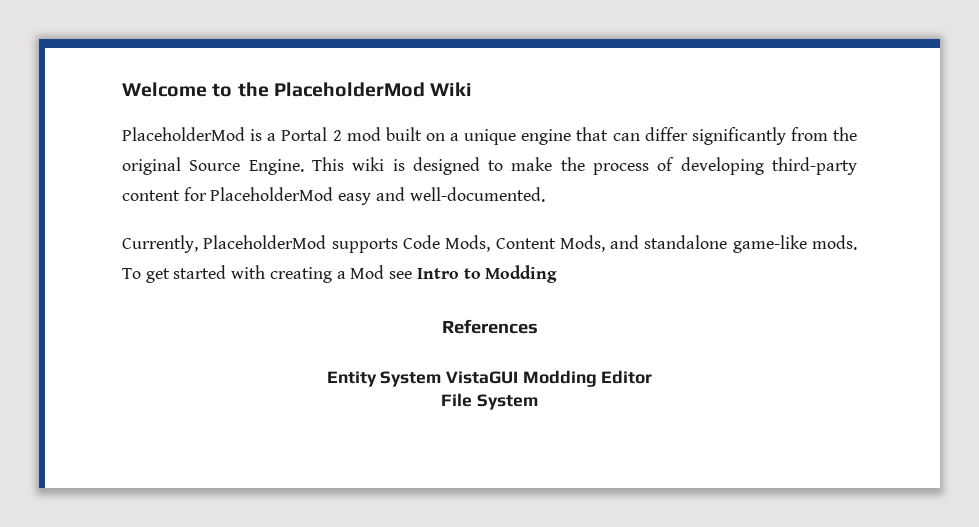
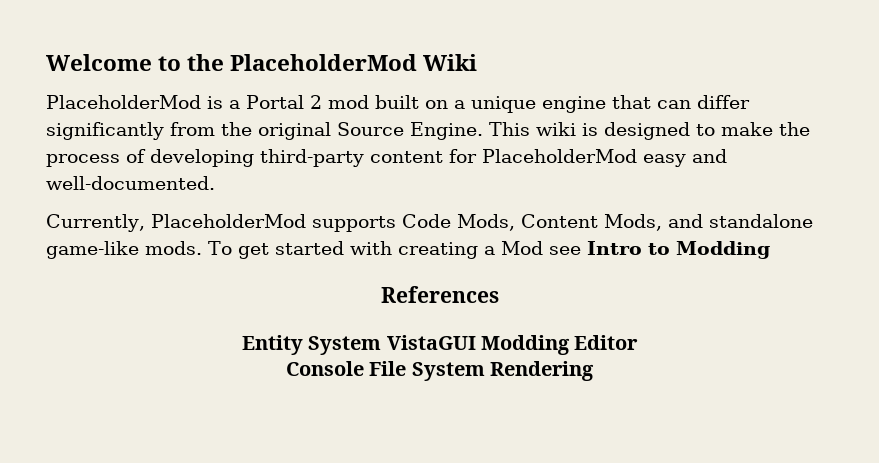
- File System
+ Console File System Rendering

